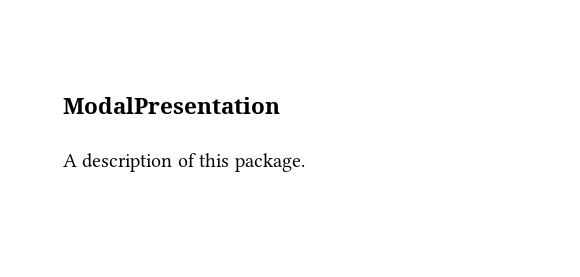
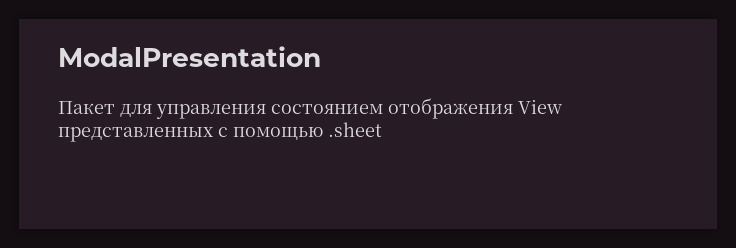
- A description of this package.
+ Пакет для управления состоянием отображения View представленных с помощью .sheet

